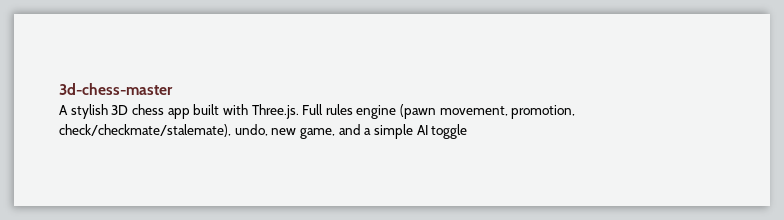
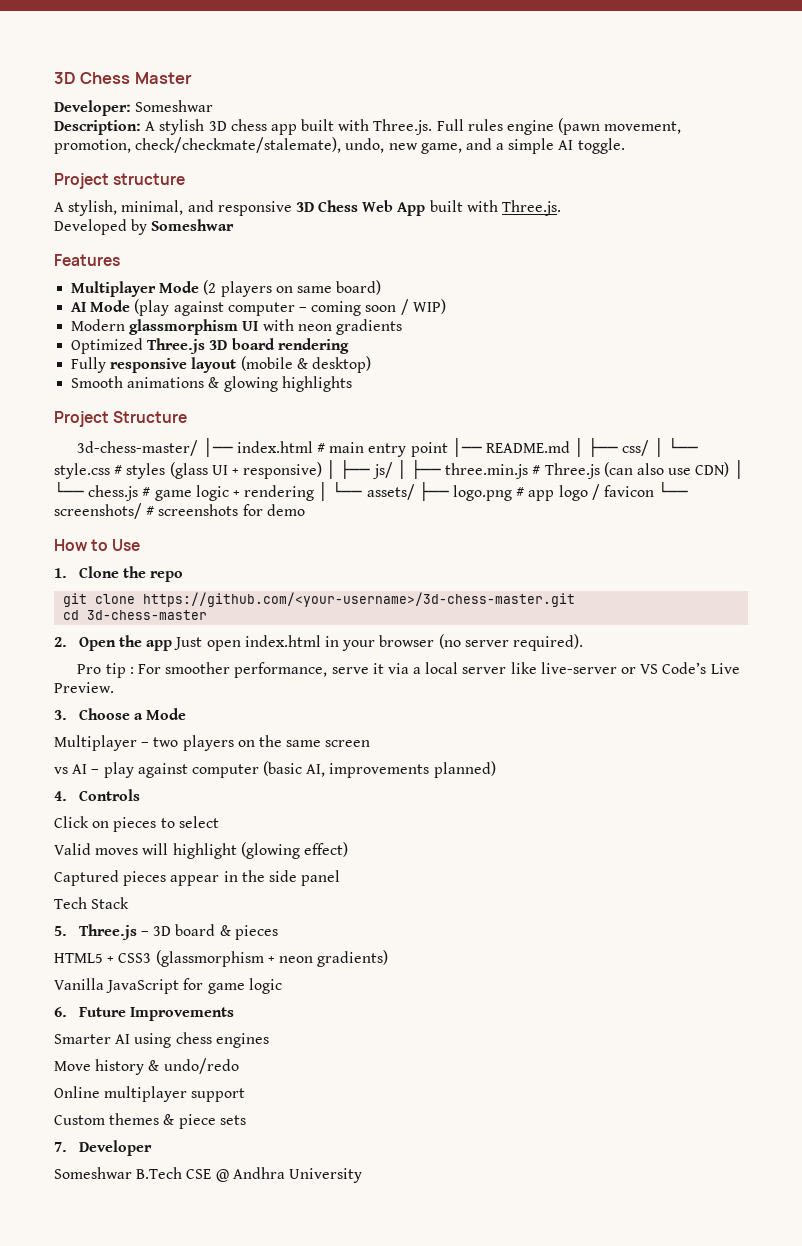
- 3d-chess-master
- A stylish 3D chess app built with Three.js. Full rules engine (pawn movement, promotion, check/checkmate/stalemate), undo, new game, and a simple AI toggle
+ 3D Chess Master
+ Developer: Someshwar
+ Description: A stylish 3D chess app built with Three.js. Full rules engine (pawn movement, promotion, check/checkmate/stalemate), undo, new game, and a simple AI toggle.
+ Project structure
+ A stylish, minimal, and responsive 3D Chess Web App built with Three.js.
+ Developed by Someshwar
+ Features
+ Multiplayer Mode (2 players on same board)
+ AI Mode (play against computer – coming soon / WIP)
+ Modern glassmorphism UI with neon gradients
+ Optimized Three.js 3D board rendering
+ Fully responsive layout (mobile & desktop)
+ Smooth animations & glowing highlights
+ Project Structure
+ 3d-chess-master/ │── index.html # main entry point │── README.md │ ├── css/ │ └── style.css # styles (glass UI + responsive) │ ├── js/ │ ├── three.min.js # Three.js (can also use CDN) │ └── chess.js # game logic + rendering │ └── assets/ ├── logo.png # app logo / favicon └── screenshots/ # screenshots for demo
+ How to Use
+ 1. Clone the repo
+ git clone https://github.com/<your-username>/3d-chess-master.git
+ cd 3d-chess-master
+ 2. Open the app Just open index.html in your browser (no server required).
+ Pro tip : For smoother performance, serve it via a local server like live-server or VS Code’s Live Preview.
+ 3. Choose a Mode
+ Multiplayer – two players on the same screen
+ vs AI – play against computer (basic AI, improvements planned)
+ 4. Controls
+ Click on pieces to select
+ Valid moves will highlight (glowing effect)
+ Captured pieces appear in the side panel
+ Tech Stack
+ 5. Three.js – 3D board & pieces
+ HTML5 + CSS3 (glassmorphism + neon gradients)
+ Vanilla JavaScript for game logic
+ 6. Future Improvements
+ Smarter AI using chess engines
+ Move history & undo/redo
+ Online multiplayer support
+ Custom themes & piece sets
+ 7. Developer
+ Someshwar B.Tech CSE @ Andhra University

